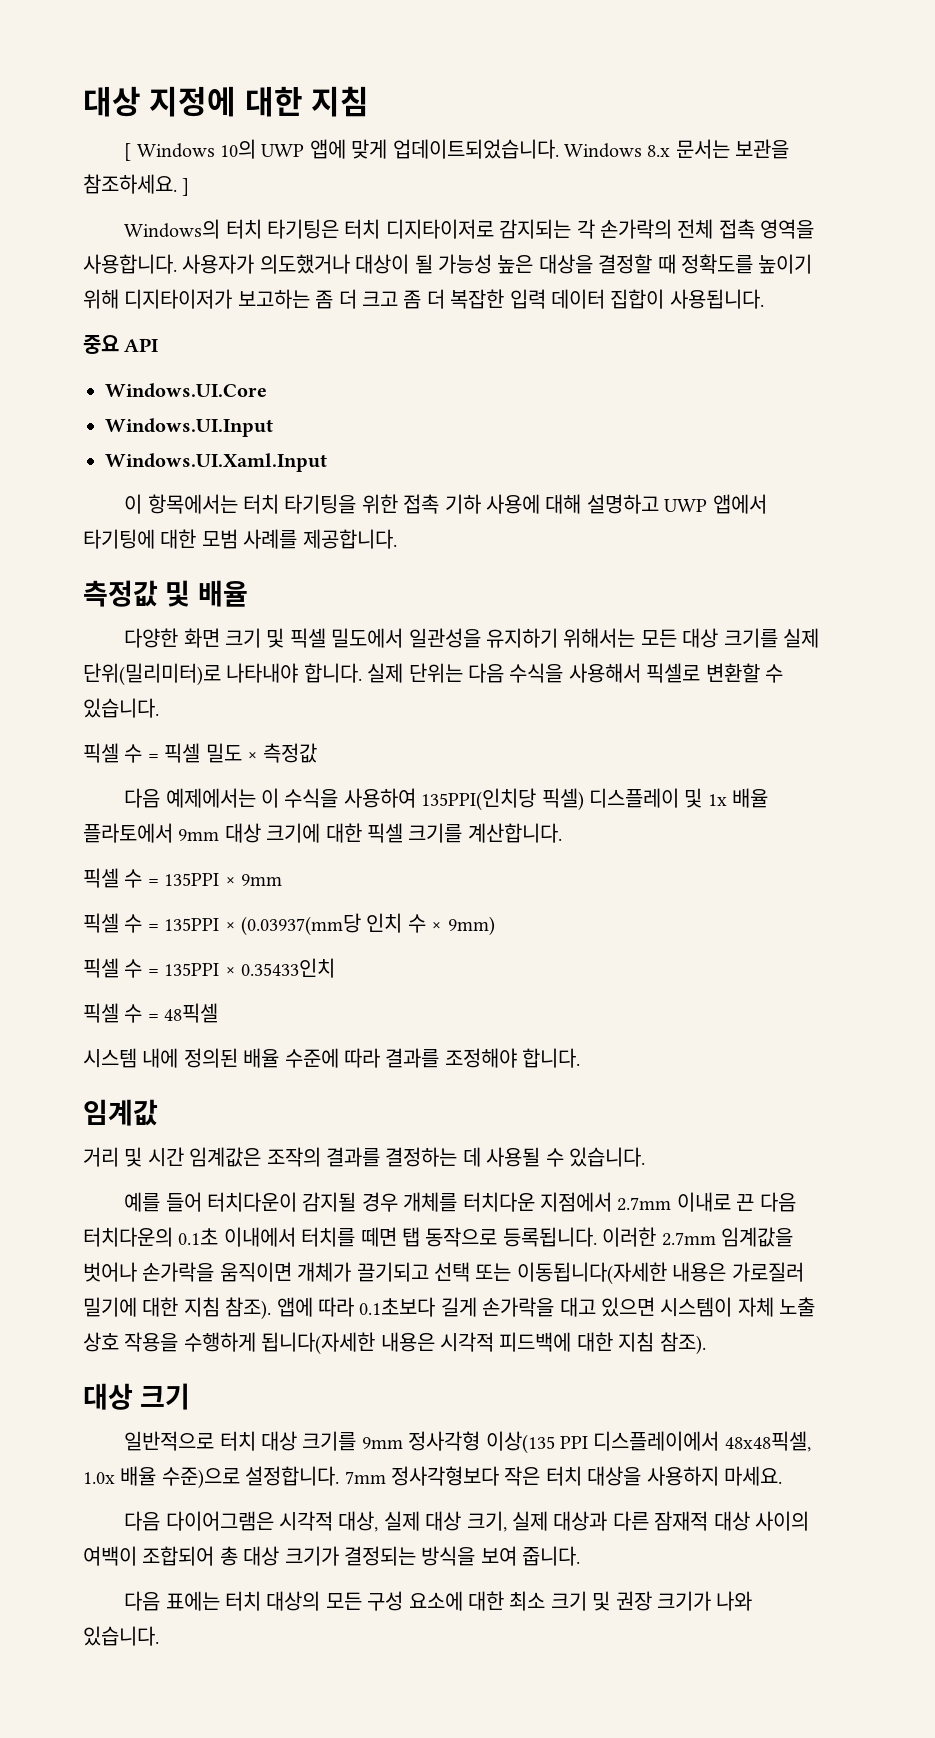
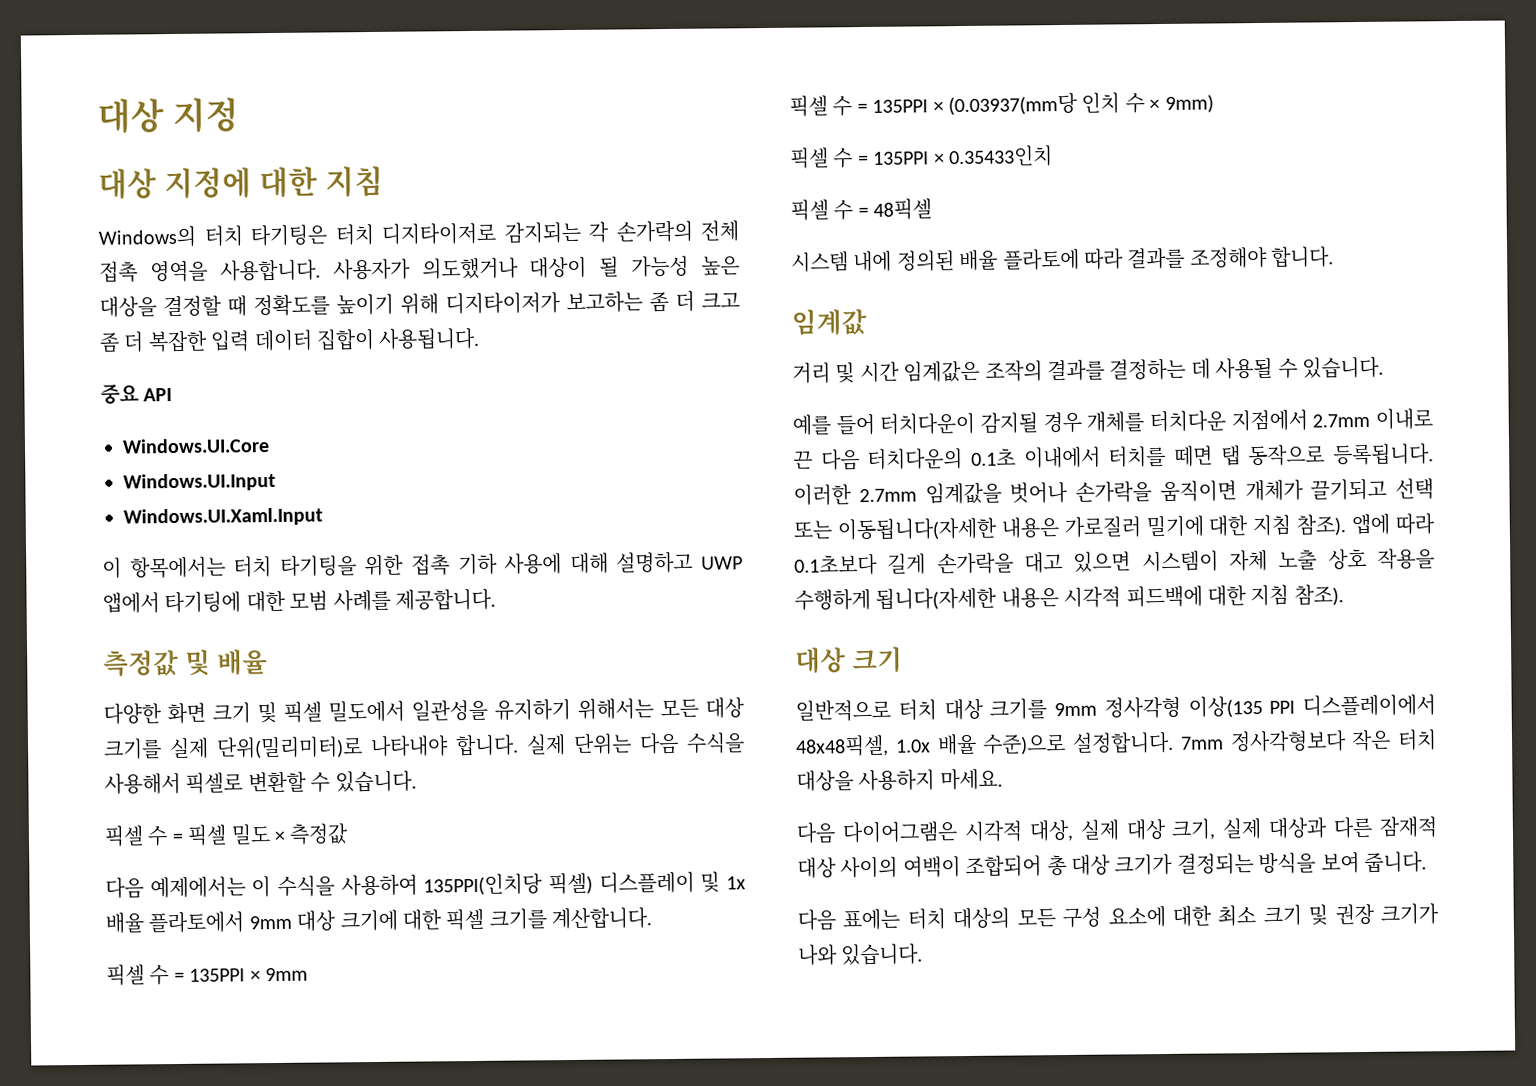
+ 대상 지정
- [ Windows 10의 UWP 앱에 맞게 업데이트되었습니다. Windows 8.x 문서는 보관을 참조하세요. ]
- 시스템 내에 정의된 배율 수준에 따라 결과를 조정해야 합니다.
+ 시스템 내에 정의된 배율 플라토에 따라 결과를 조정해야 합니다.

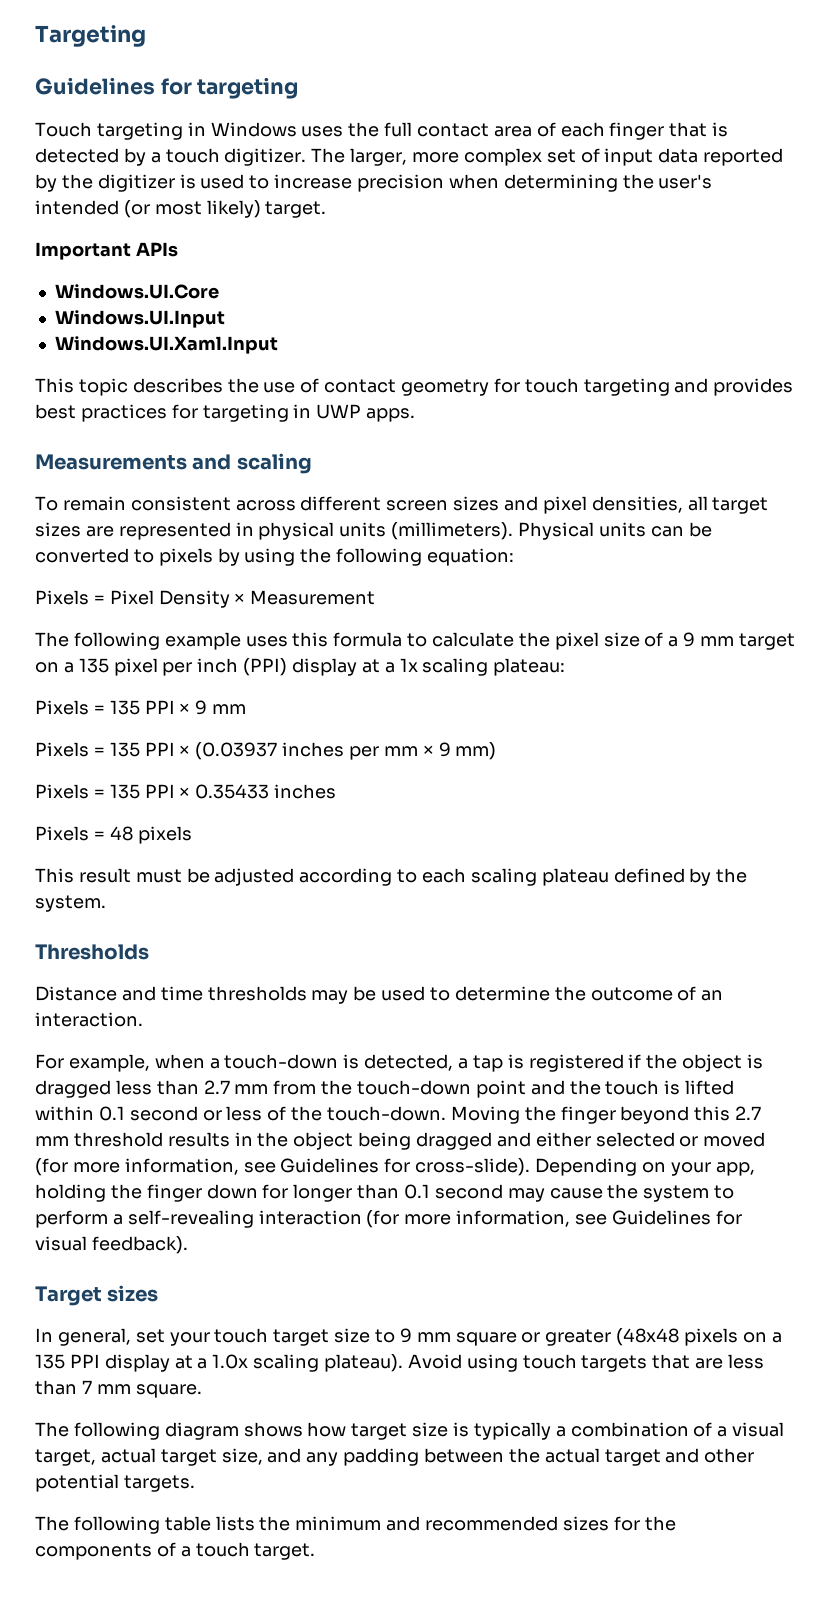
- 대상 지정
- 대상 지정에 대한 지침
- Windows의 터치 타기팅은 터치 디지타이저로 감지되는 각 손가락의 전체 접촉 영역을 사용합니다. 사용자가 의도했거나 대상이 될 가능성 높은 대상을 결정할 때 정확도를 높이기 위해 디지타이저가 보고하는 좀 더 크고 좀 더 복잡한 입력 데이터 집합이 사용됩니다.
- 중요 API
+ Targeting
+ Guidelines for targeting
+ Touch targeting in Windows uses the full contact area of each finger that is detected by a touch digitizer. The larger, more complex set of input data reported by the digitizer is used to increase precision when determining the user's intended (or most likely) target.
+ Important APIs
  Windows.UI.Core
  Windows.UI.Input
  Windows.UI.Xaml.Input
- 이 항목에서는 터치 타기팅을 위한 접촉 기하 사용에 대해 설명하고 UWP 앱에서 타기팅에 대한 모범 사례를 제공합니다.
- 측정값 및 배율
- 다양한 화면 크기 및 픽셀 밀도에서 일관성을 유지하기 위해서는 모든 대상 크기를 실제 단위(밀리미터)로 나타내야 합니다. 실제 단위는 다음 수식을 사용해서 픽셀로 변환할 수 있습니다.
- 픽셀 수 = 픽셀 밀도 × 측정값
- 다음 예제에서는 이 수식을 사용하여 135PPI(인치당 픽셀) 디스플레이 및 1x 배율 플라토에서 9mm 대상 크기에 대한 픽셀 크기를 계산합니다.
- 픽셀 수 = 135PPI × 9mm
- 픽셀 수 = 135PPI × (0.03937(mm당 인치 수 × 9mm)
- 픽셀 수 = 135PPI × 0.35433인치
- 픽셀 수 = 48픽셀
- 시스템 내에 정의된 배율 플라토에 따라 결과를 조정해야 합니다.
- 임계값
- 거리 및 시간 임계값은 조작의 결과를 결정하는 데 사용될 수 있습니다.
- 예를 들어 터치다운이 감지될 경우 개체를 터치다운 지점에서 2.7mm 이내로 끈 다음 터치다운의 0.1초 이내에서 터치를 떼면 탭 동작으로 등록됩니다. 이러한 2.7mm 임계값을 벗어나 손가락을 움직이면 개체가 끌기되고 선택 또는 이동됩니다(자세한 내용은 가로질러 밀기에 대한 지침 참조). 앱에 따라 0.1초보다 길게 손가락을 대고 있으면 시스템이 자체 노출 상호 작용을 수행하게 됩니다(자세한 내용은 시각적 피드백에 대한 지침 참조).
- 대상 크기
- 일반적으로 터치 대상 크기를 9mm 정사각형 이상(135 PPI 디스플레이에서 48x48픽셀, 1.0x 배율 수준)으로 설정합니다. 7mm 정사각형보다 작은 터치 대상을 사용하지 마세요.
- 다음 다이어그램은 시각적 대상, 실제 대상 크기, 실제 대상과 다른 잠재적 대상 사이의 여백이 조합되어 총 대상 크기가 결정되는 방식을 보여 줍니다.
- 다음 표에는 터치 대상의 모든 구성 요소에 대한 최소 크기 및 권장 크기가 나와 있습니다.
+ This topic describes the use of contact geometry for touch targeting and provides best practices for targeting in UWP apps.
+ Measurements and scaling
+ To remain consistent across different screen sizes and pixel densities, all target sizes are represented in physical units (millimeters). Physical units can be converted to pixels by using the following equation:
+ Pixels = Pixel Density × Measurement
+ The following example uses this formula to calculate the pixel size of a 9 mm target on a 135 pixel per inch (PPI) display at a 1x scaling plateau:
+ Pixels = 135 PPI × 9 mm
+ Pixels = 135 PPI × (0.03937 inches per mm × 9 mm)
+ Pixels = 135 PPI × 0.35433 inches
+ Pixels = 48 pixels
+ This result must be adjusted according to each scaling plateau defined by the system.
+ Thresholds
+ Distance and time thresholds may be used to determine the outcome of an interaction.
+ For example, when a touch-down is detected, a tap is registered if the object is dragged less than 2.7 mm from the touch-down point and the touch is lifted within 0.1 second or less of the touch-down. Moving the finger beyond this 2.7 mm threshold results in the object being dragged and either selected or moved (for more information, see Guidelines for cross-slide). Depending on your app, holding the finger down for longer than 0.1 second may cause the system to perform a self-revealing interaction (for more information, see Guidelines for visual feedback).
+ Target sizes
+ In general, set your touch target size to 9 mm square or greater (48x48 pixels on a 135 PPI display at a 1.0x scaling plateau). Avoid using touch targets that are less than 7 mm square.
+ The following diagram shows how target size is typically a combination of a visual target, actual target size, and any padding between the actual target and other potential targets.
+ The following table lists the minimum and recommended sizes for the components of a touch target.

